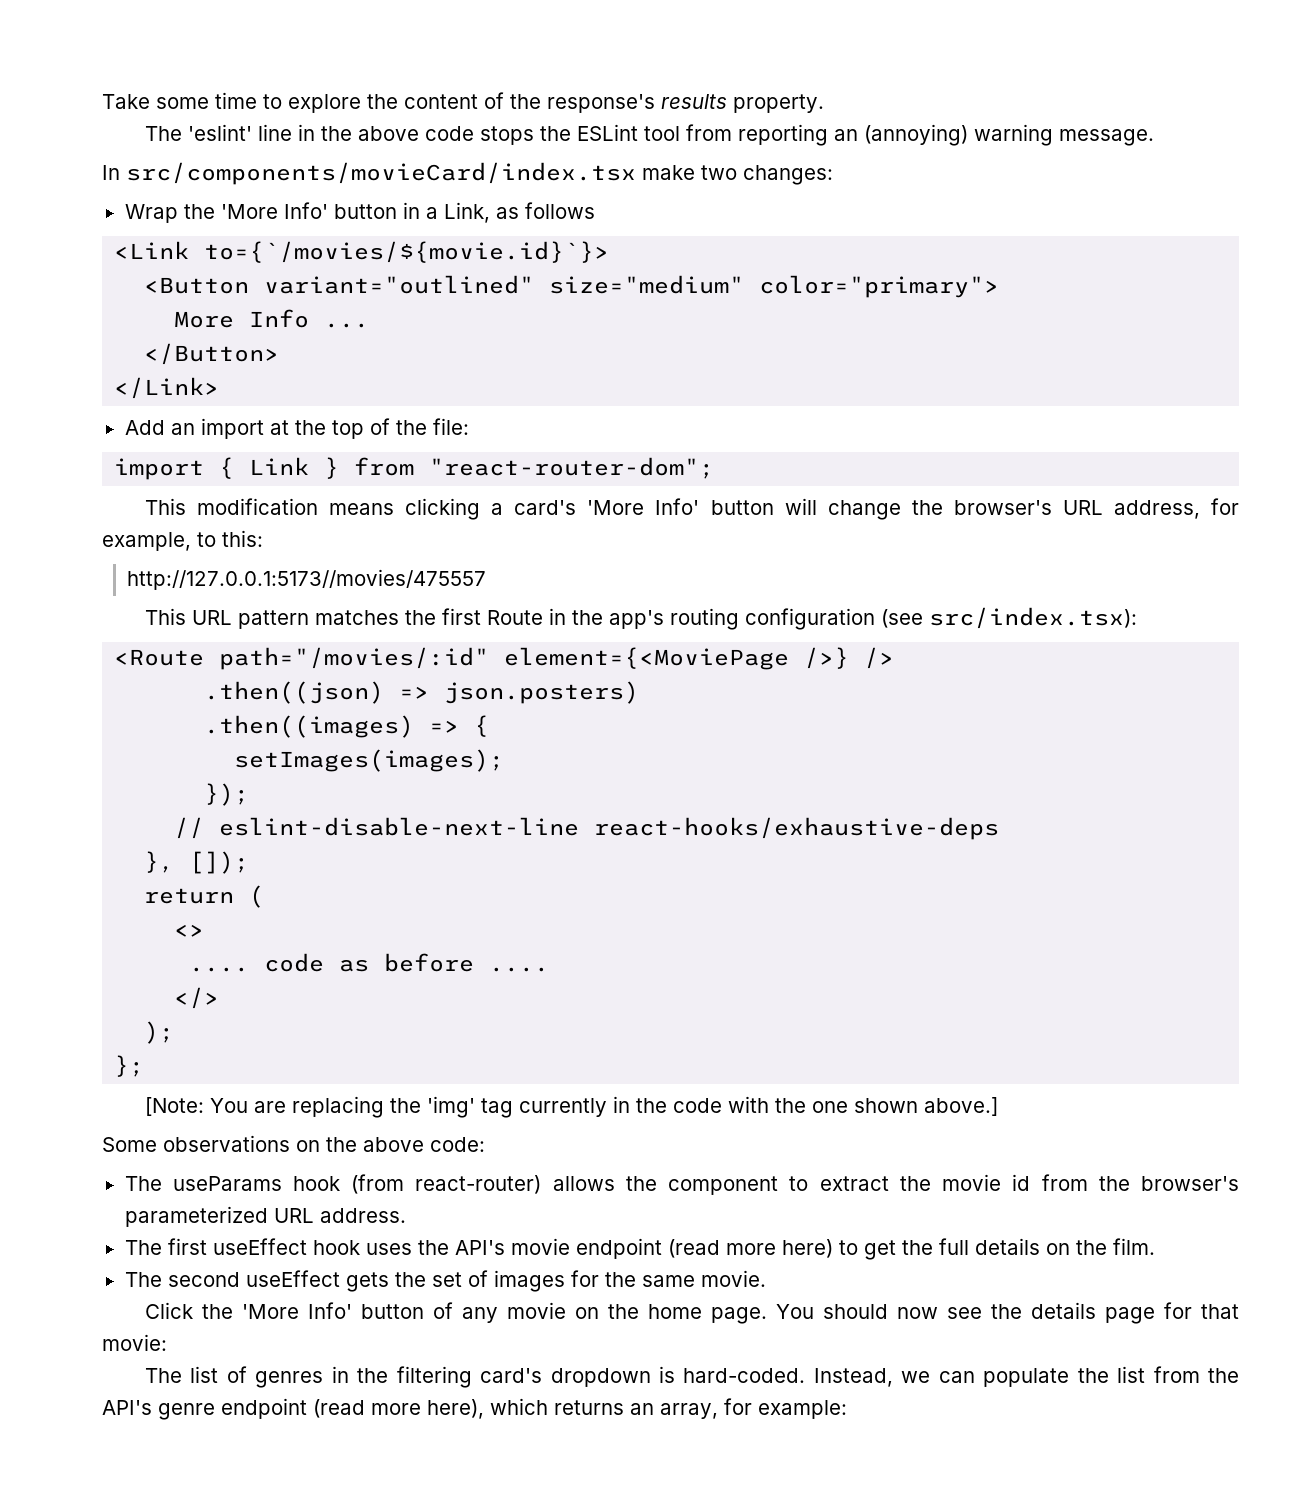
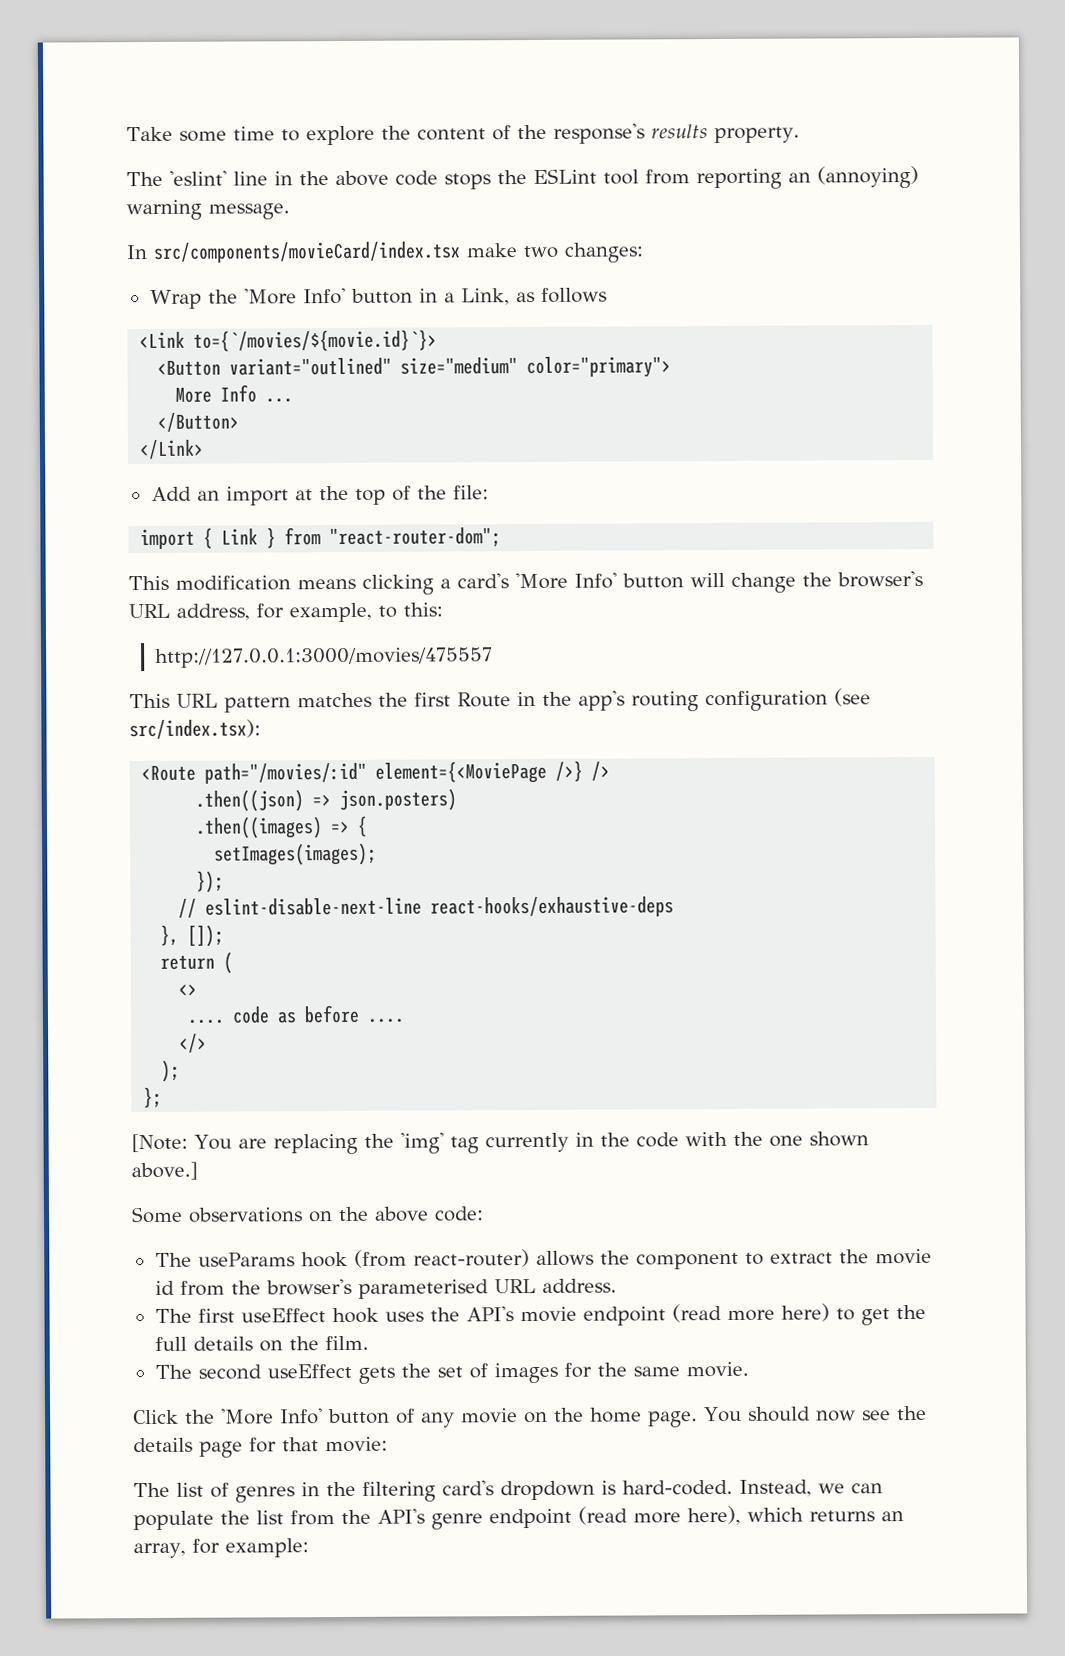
- http://127.0.0.1:5173//movies/475557
+ http://127.0.0.1:3000/movies/475557
- The useParams hook (from react-router) allows the component to extract the movie id from the browser's parameterized URL address.
+ The useParams hook (from react-router) allows the component to extract the movie id from the browser's parameterised URL address.

